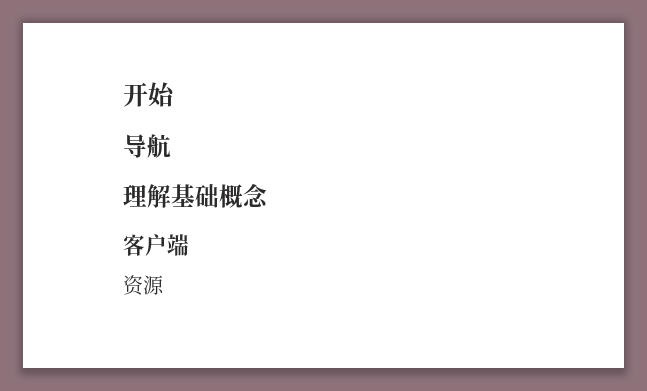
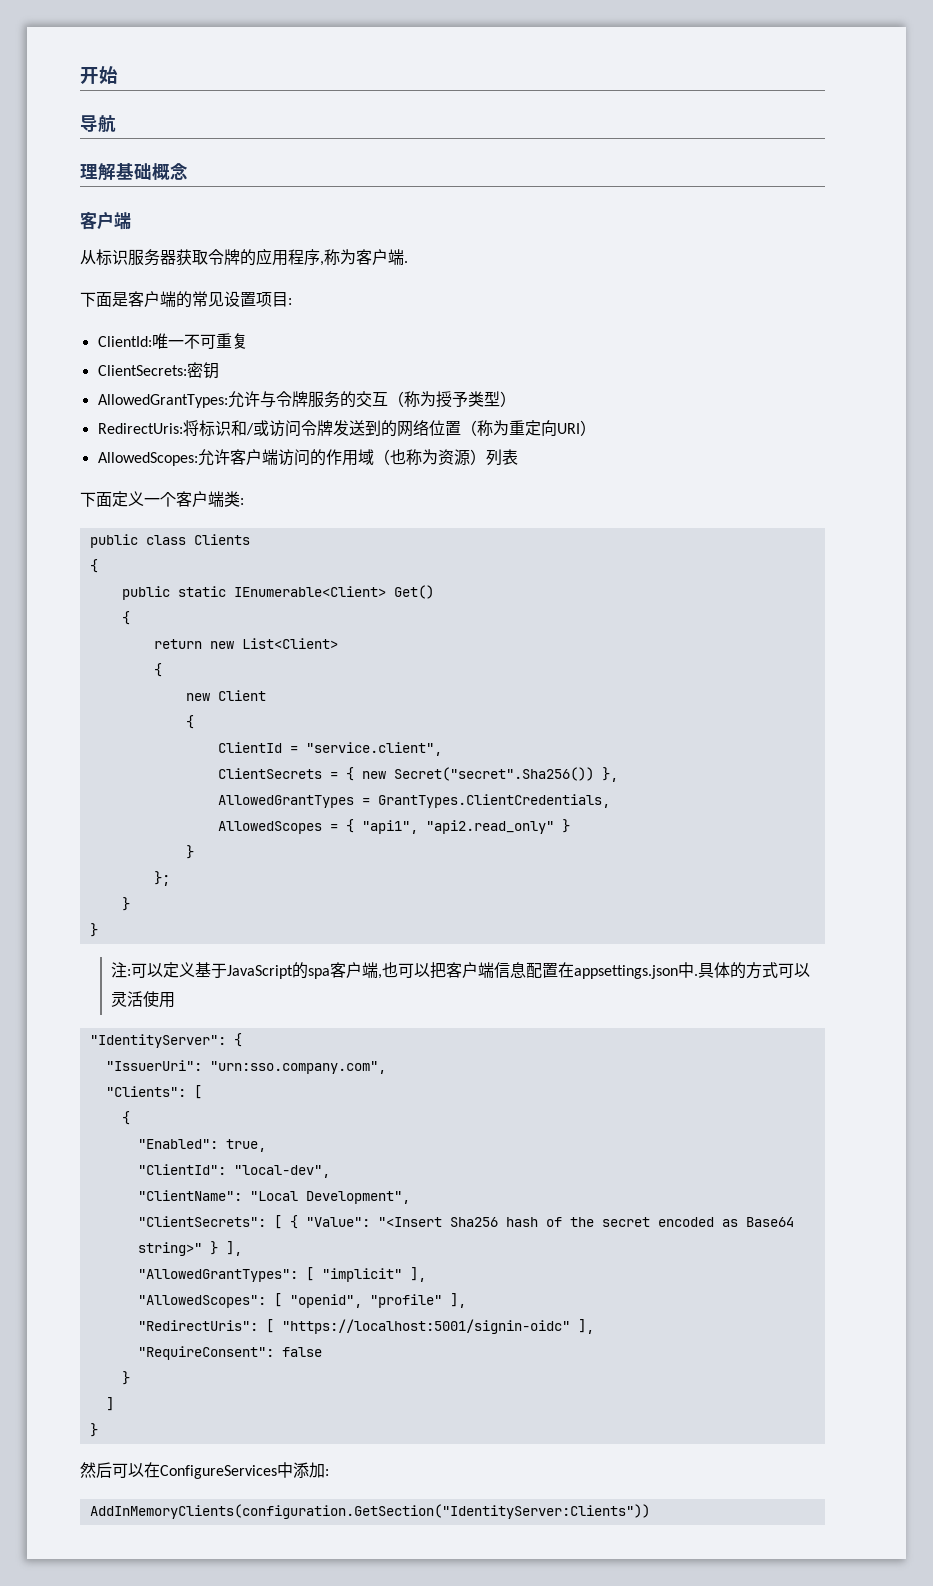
- 资源
+ 从标识服务器获取令牌的应用程序,称为客户端.
+ 下面是客户端的常见设置项目:
+ ClientId:唯一不可重复
+ ClientSecrets:密钥
+ AllowedGrantTypes:允许与令牌服务的交互（称为授予类型）
+ RedirectUris:将标识和/或访问令牌发送到的网络位置（称为重定向URI）
+ AllowedScopes:允许客户端访问的作用域（也称为资源）列表
+ 下面定义一个客户端类:
+ public class Clients
+ {
+ public static IEnumerable<Client> Get()
+ {
+ return new List<Client>
+ {
+ new Client
+ {
+ ClientId = "service.client",
+ ClientSecrets = { new Secret("secret".Sha256()) },
+ AllowedGrantTypes = GrantTypes.ClientCredentials,
+ AllowedScopes = { "api1", "api2.read_only" }
+ }
+ };
+ }
+ }
+ 注:可以定义基于JavaScript的spa客户端,也可以把客户端信息配置在appsettings.json中.具体的方式可以灵活使用
+ "IdentityServer": {
+ "IssuerUri": "urn:sso.company.com",
+ "Clients": [
+ {
+ "Enabled": true,
+ "ClientId": "local-dev",
+ "ClientName": "Local Development",
+ "ClientSecrets": [ { "Value": "<Insert Sha256 hash of the secret encoded as Base64 string>" } ],
+ "AllowedGrantTypes": [ "implicit" ],
+ "AllowedScopes": [ "openid", "profile" ],
+ "RedirectUris": [ "https://localhost:5001/signin-oidc" ],
+ "RequireConsent": false
+ }
+ ]
+ }
+ 然后可以在ConfigureServices中添加:
+ AddInMemoryClients(configuration.GetSection("IdentityServer:Clients"))

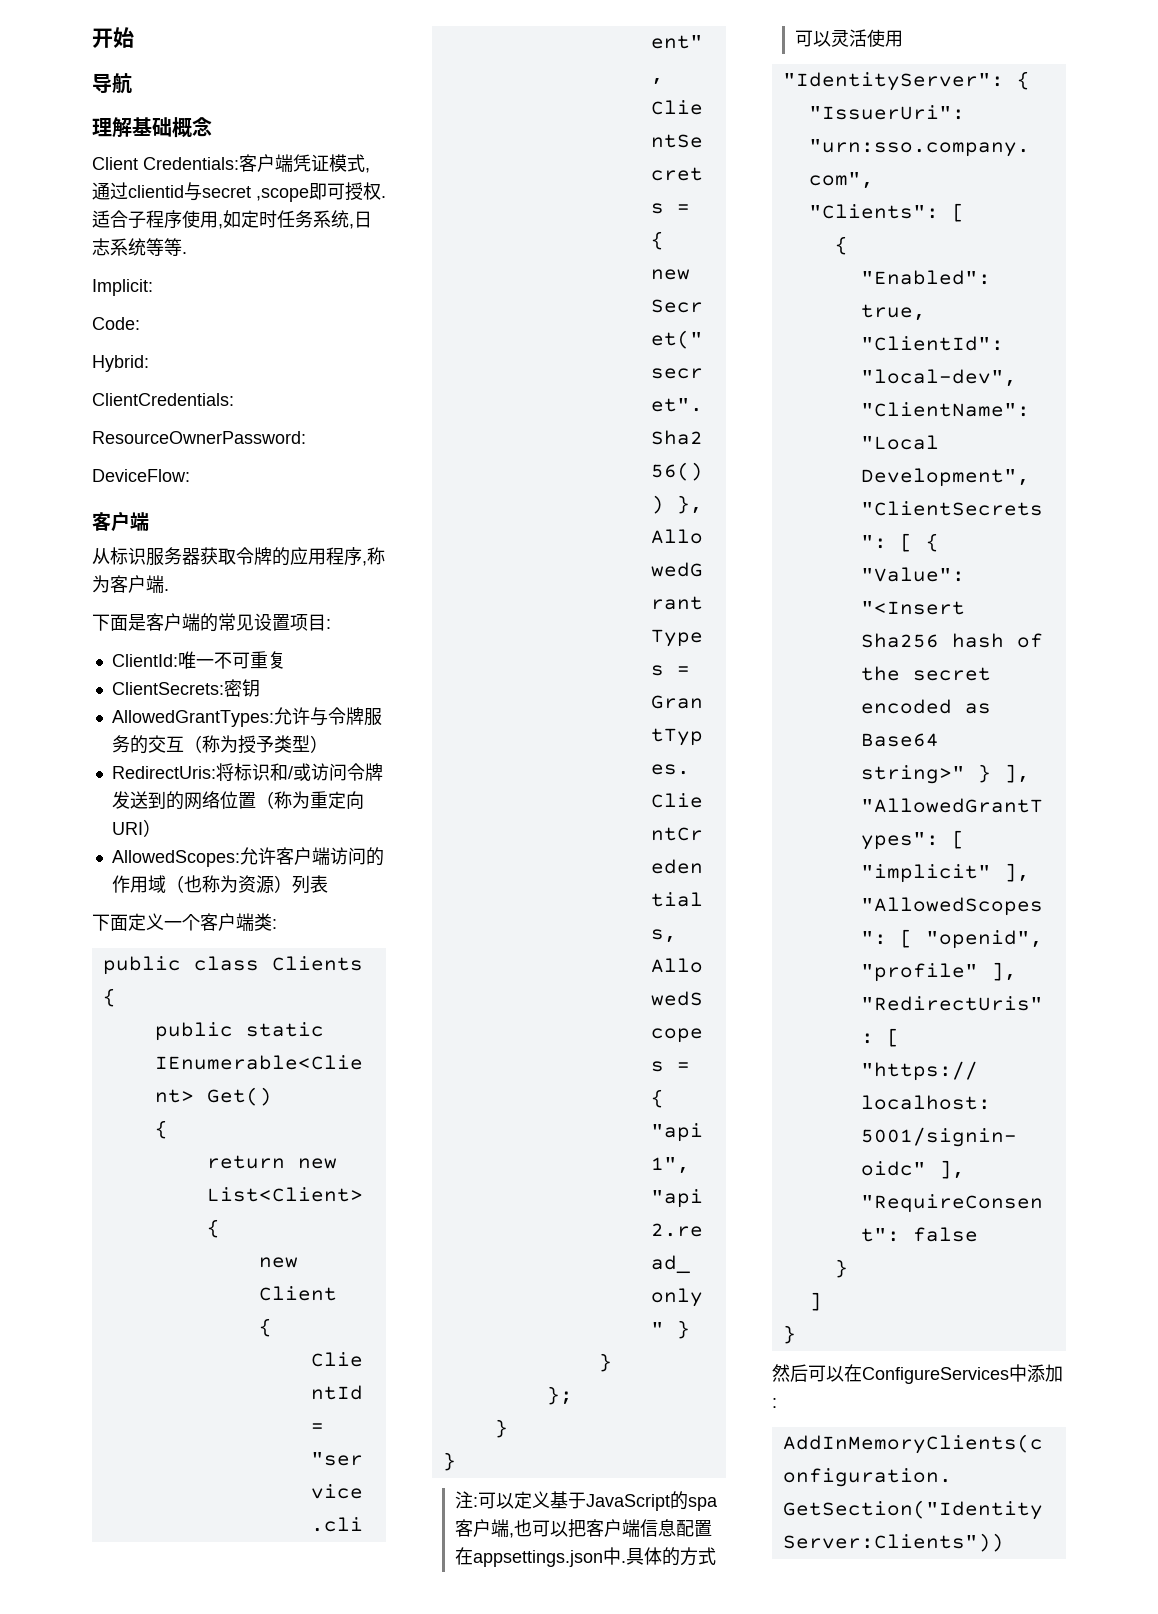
+ Client Credentials:客户端凭证模式,通过clientid与secret ,scope即可授权.适合子程序使用,如定时任务系统,日志系统等等.
+ Implicit:
+ Code:
+ Hybrid:
+ ClientCredentials:
+ ResourceOwnerPassword:
+ DeviceFlow:

